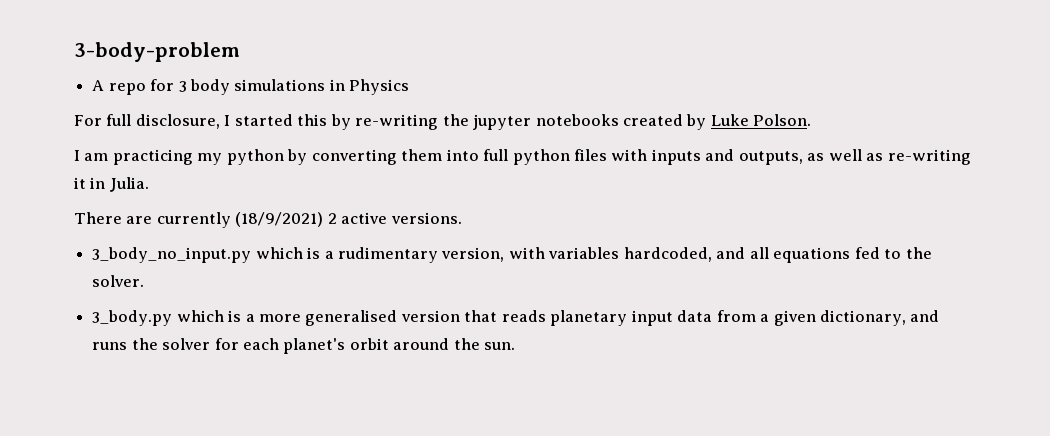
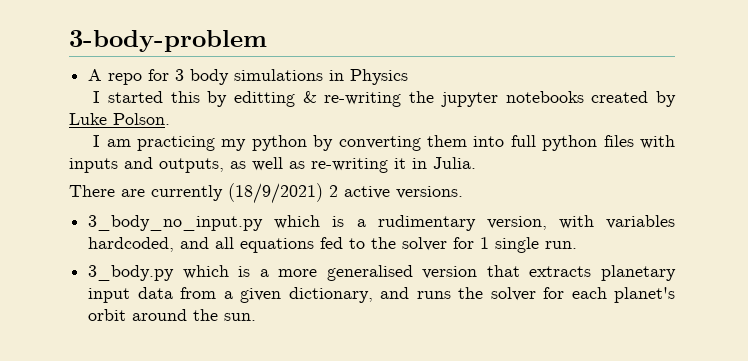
- For full disclosure, I started this by re-writing the jupyter notebooks created by Luke Polson.
+ I started this by editting & re-writing the jupyter notebooks created by Luke Polson.
- 3_body_no_input.py which is a rudimentary version, with variables hardcoded, and all equations fed to the solver.
+ 3_body_no_input.py which is a rudimentary version, with variables hardcoded, and all equations fed to the solver for 1 single run.
- 3_body.py which is a more generalised version that reads planetary input data from a given dictionary, and runs the solver for each planet's orbit around the sun.
+ 3_body.py which is a more generalised version that extracts planetary input data from a given dictionary, and runs the solver for each planet's orbit around the sun.

